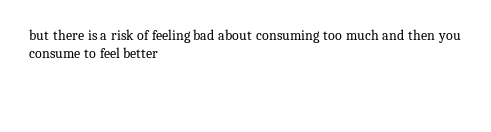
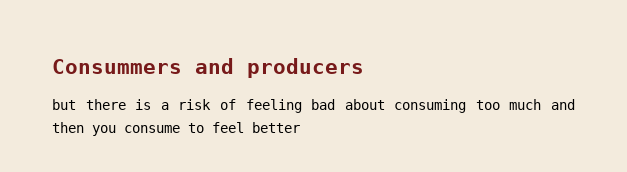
+ Consummers and producers

